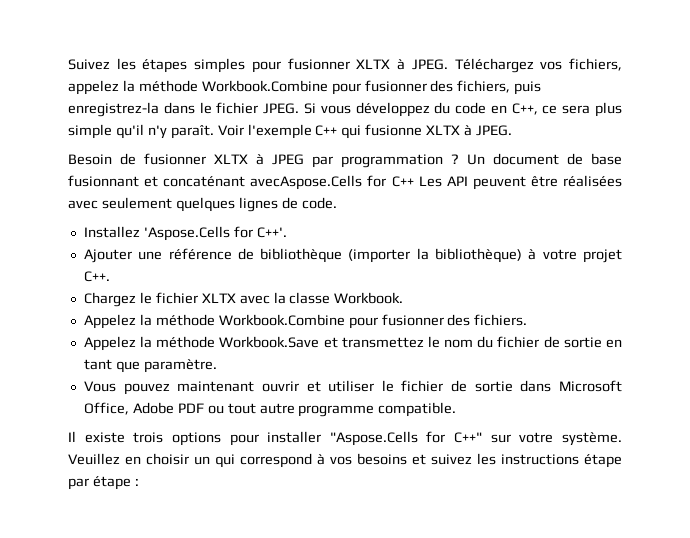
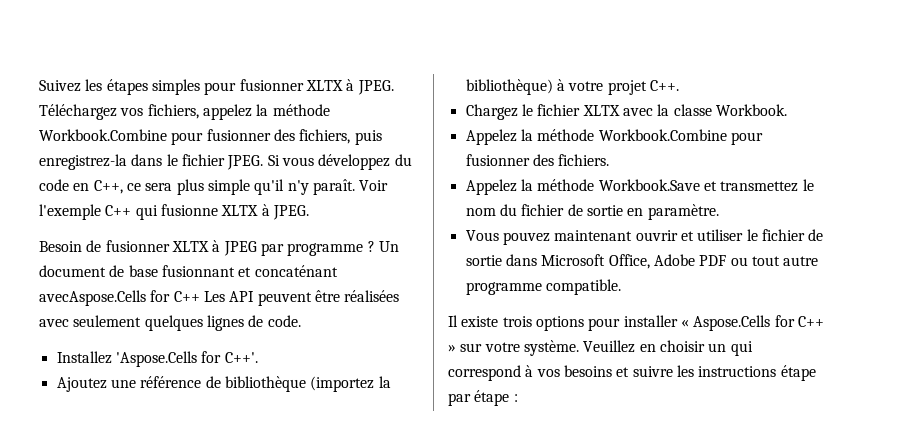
- Besoin de fusionner XLTX à JPEG par programmation ?
+ Besoin de fusionner XLTX à JPEG par programme ?
- Ajouter une référence de bibliothèque (importer la bibliothèque) à votre projet C++.
+ Ajoutez une référence de bibliothèque (importez la bibliothèque) à votre projet C++.
- Appelez la méthode Workbook.Save et transmettez le nom du fichier de sortie en tant que paramètre.
+ Appelez la méthode Workbook.Save et transmettez le nom du fichier de sortie en paramètre.
- Il existe trois options pour installer "Aspose.Cells for C++" sur votre système.
+ Il existe trois options pour installer « Aspose.Cells for C++ » sur votre système.
- Veuillez en choisir un qui correspond à vos besoins et suivez les instructions étape par étape :
+ Veuillez en choisir un qui correspond à vos besoins et suivre les instructions étape par étape :

